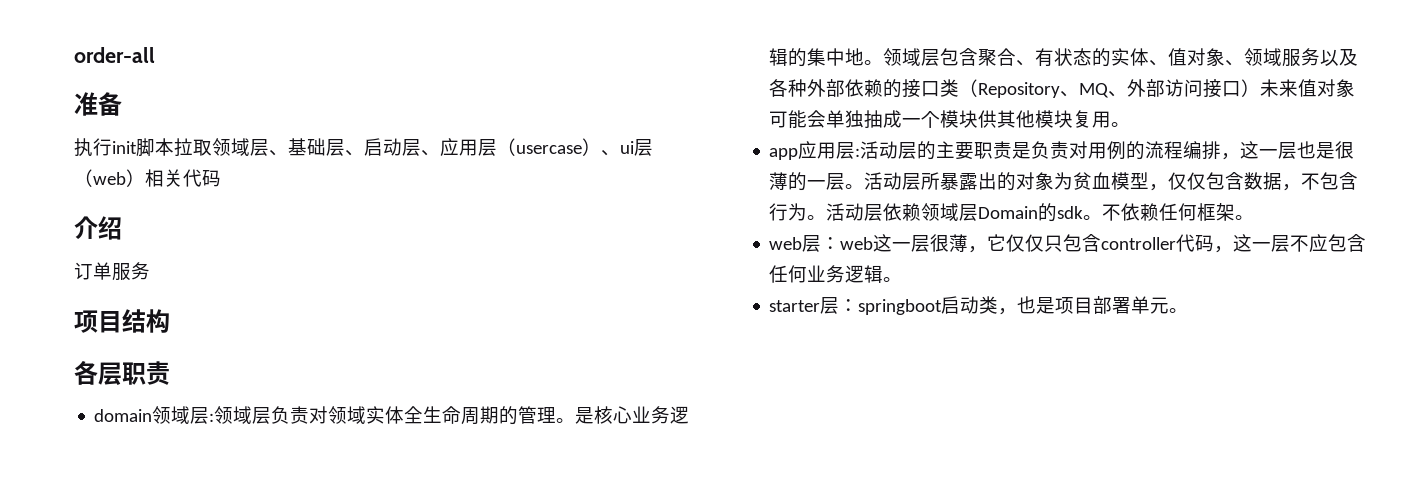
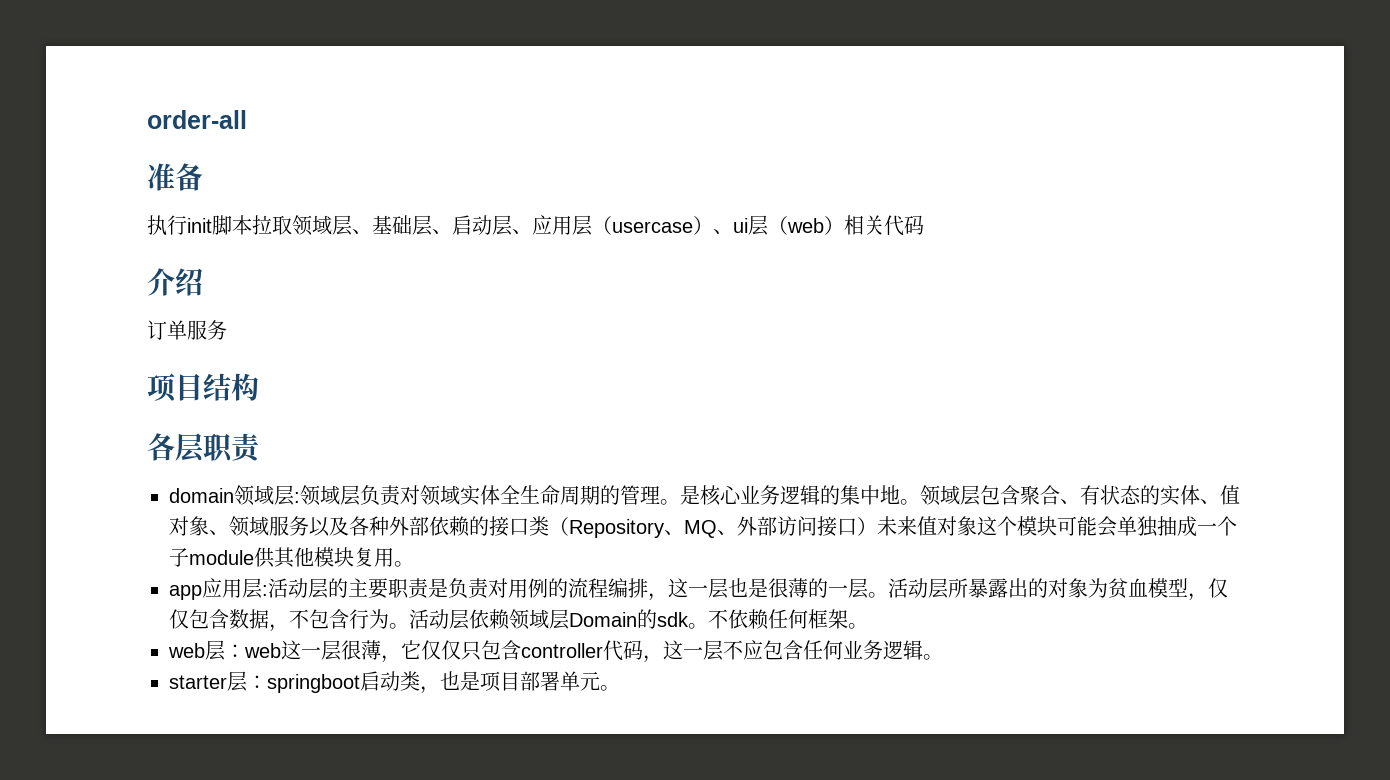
- 领域层包含聚合、有状态的实体、值对象、领域服务以及各种外部依赖的接口类（Repository、MQ、外部访问接口）未来值对象可能会单独抽成一个模块供其他模块复用。
+ 领域层包含聚合、有状态的实体、值对象、领域服务以及各种外部依赖的接口类（Repository、MQ、外部访问接口）未来值对象这个模块可能会单独抽成一个子module供其他模块复用。

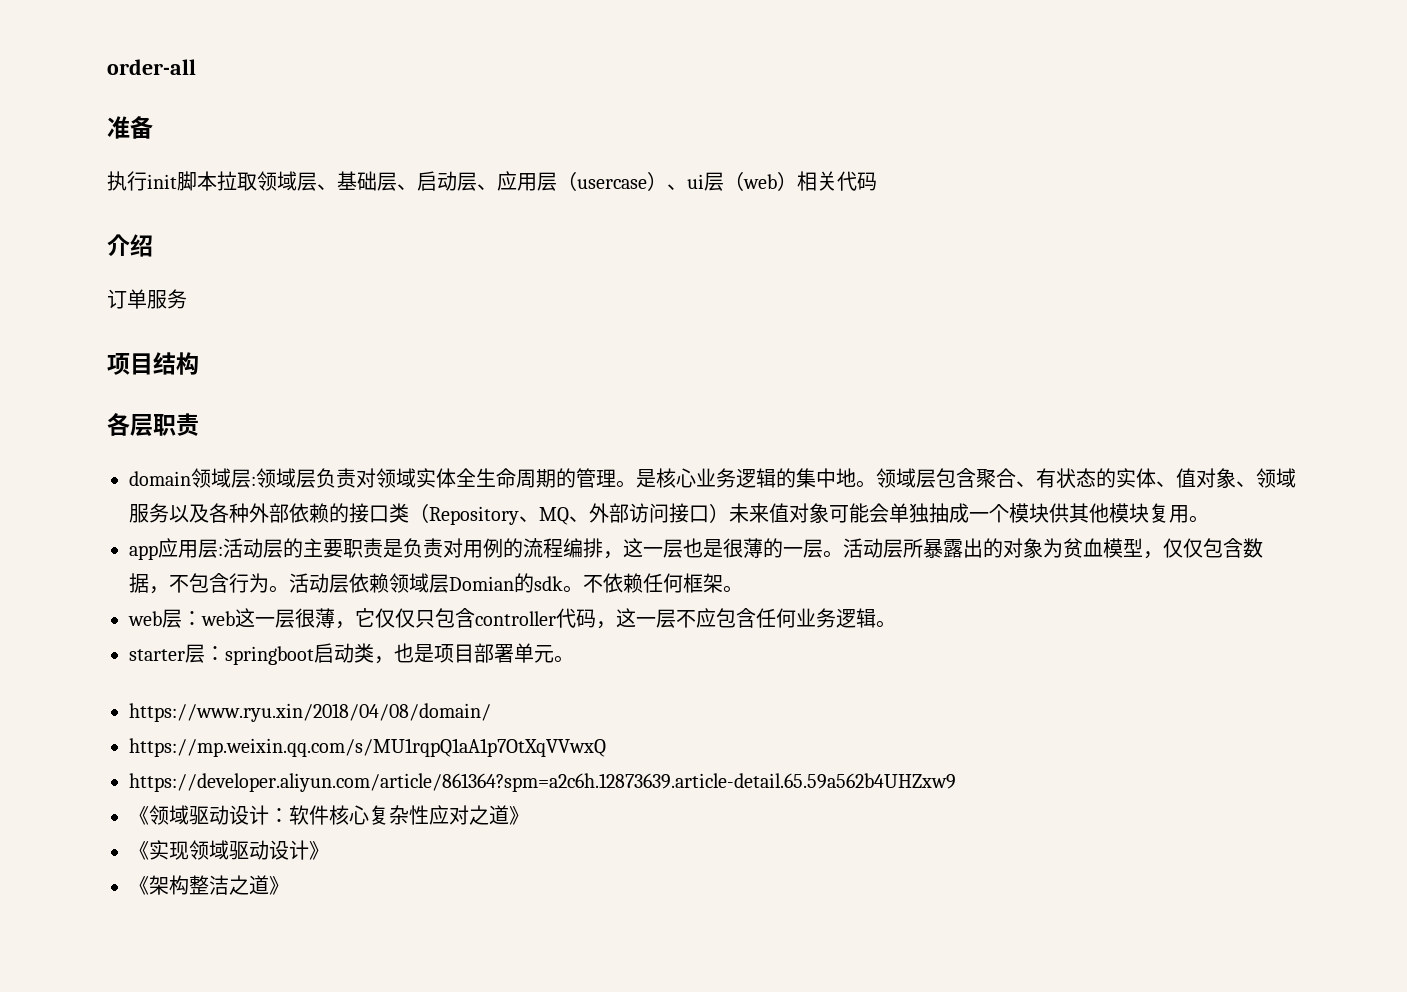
- 领域层包含聚合、有状态的实体、值对象、领域服务以及各种外部依赖的接口类（Repository、MQ、外部访问接口）未来值对象这个模块可能会单独抽成一个子module供其他模块复用。
+ 领域层包含聚合、有状态的实体、值对象、领域服务以及各种外部依赖的接口类（Repository、MQ、外部访问接口）未来值对象可能会单独抽成一个模块供其他模块复用。
- 活动层依赖领域层Domain的sdk。
+ 活动层依赖领域层Domian的sdk。
+ https://www.ryu.xin/2018/04/08/domain/
+ https://mp.weixin.qq.com/s/MU1rqpQ1aA1p7OtXqVVwxQ
+ https://developer.aliyun.com/article/861364?spm=a2c6h.12873639.article-detail.65.59a562b4UHZxw9
+ 《领域驱动设计：软件核心复杂性应对之道》
+ 《实现领域驱动设计》
+ 《架构整洁之道》

